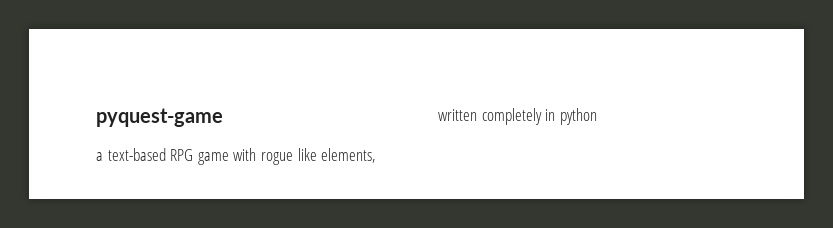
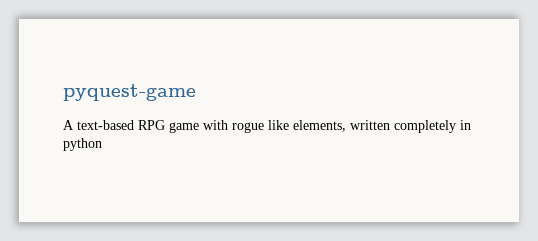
- a text-based RPG game with rogue like elements, written completely in python
+ A text-based RPG game with rogue like elements, written completely in python

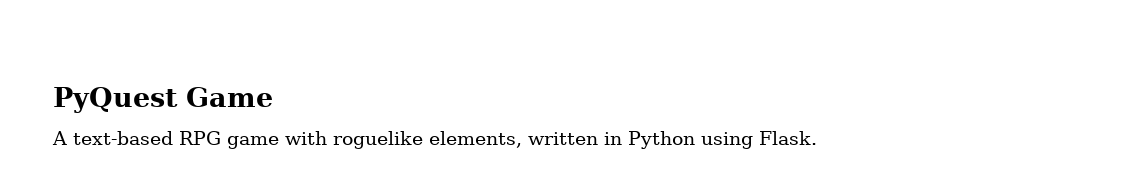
- pyquest-game
+ PyQuest Game
- A text-based RPG game with rogue like elements, written completely in python
+ A text-based RPG game with roguelike elements, written in Python using Flask.

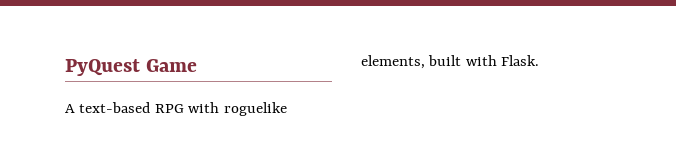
- A text-based RPG game with roguelike elements, written in Python using Flask.
+ A text-based RPG with roguelike elements, built with Flask.

